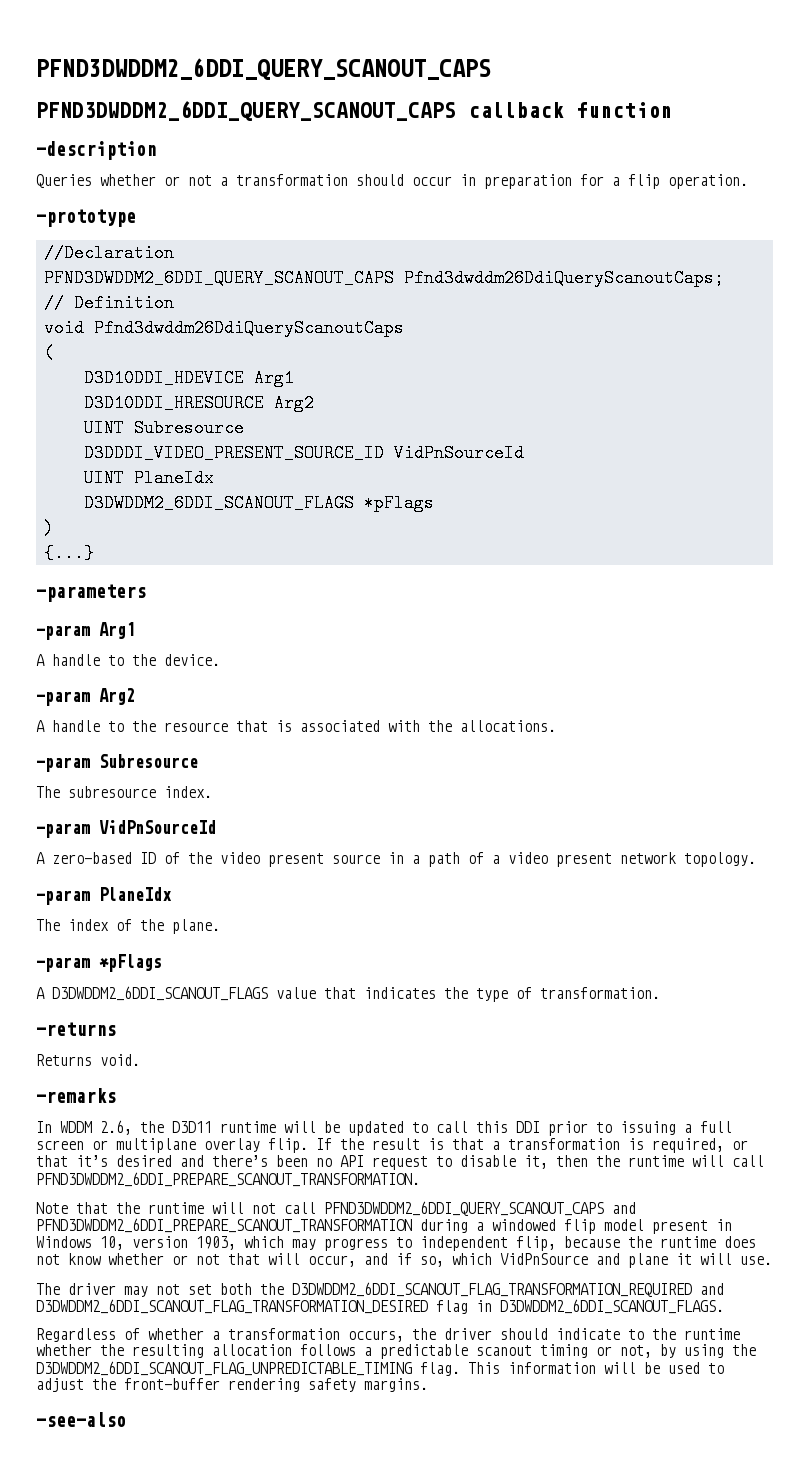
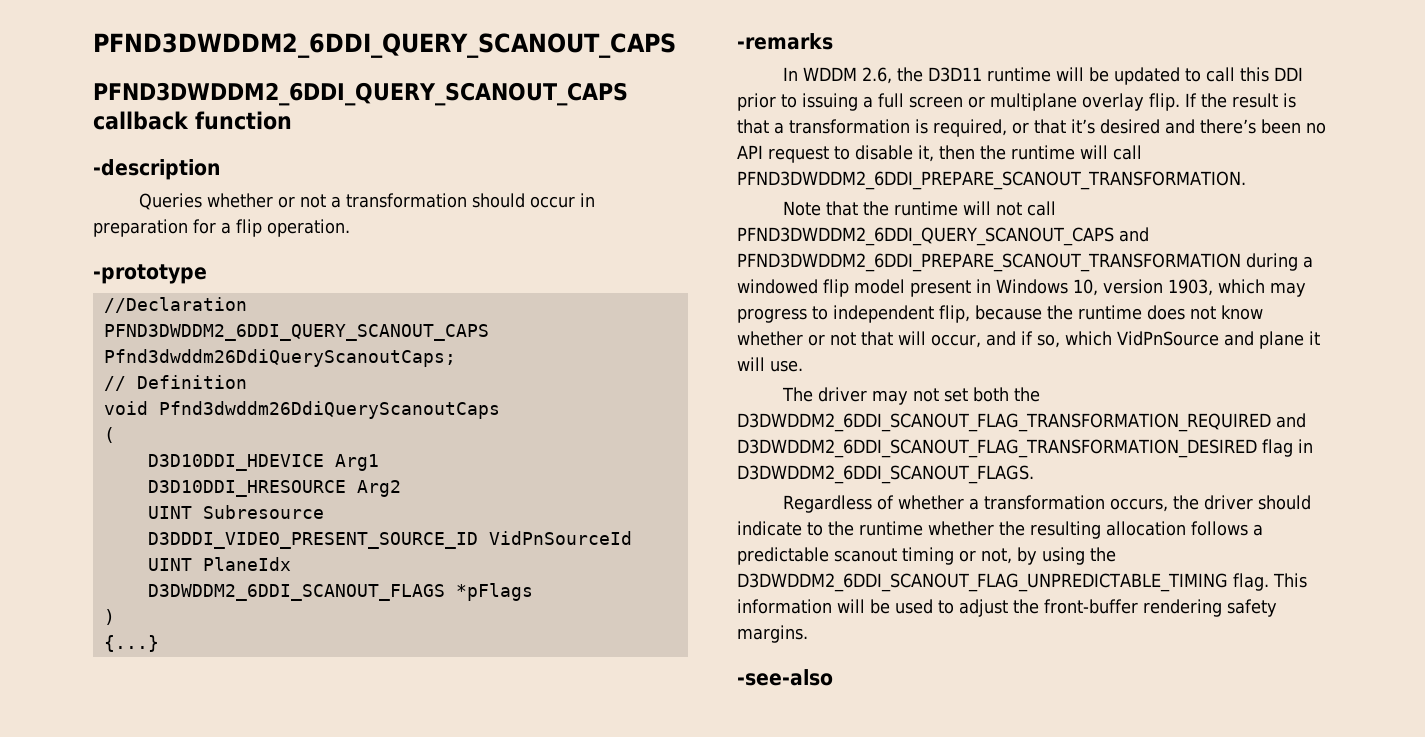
- -parameters
- -param Arg1
- A handle to the device.
- -param Arg2
- A handle to the resource that is associated with the allocations.
- -param Subresource
- The subresource index.
- -param VidPnSourceId
- A zero-based ID of the video present source in a path of a video present network topology.
- -param PlaneIdx
- The index of the plane.
- -param *pFlags
- A D3DWDDM2_6DDI_SCANOUT_FLAGS value that indicates the type of transformation.
- -returns
- Returns void.

